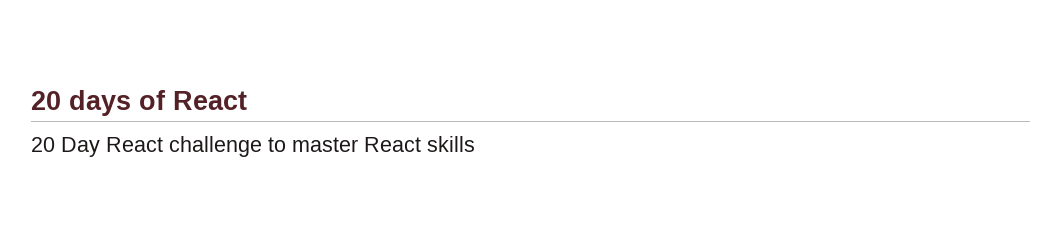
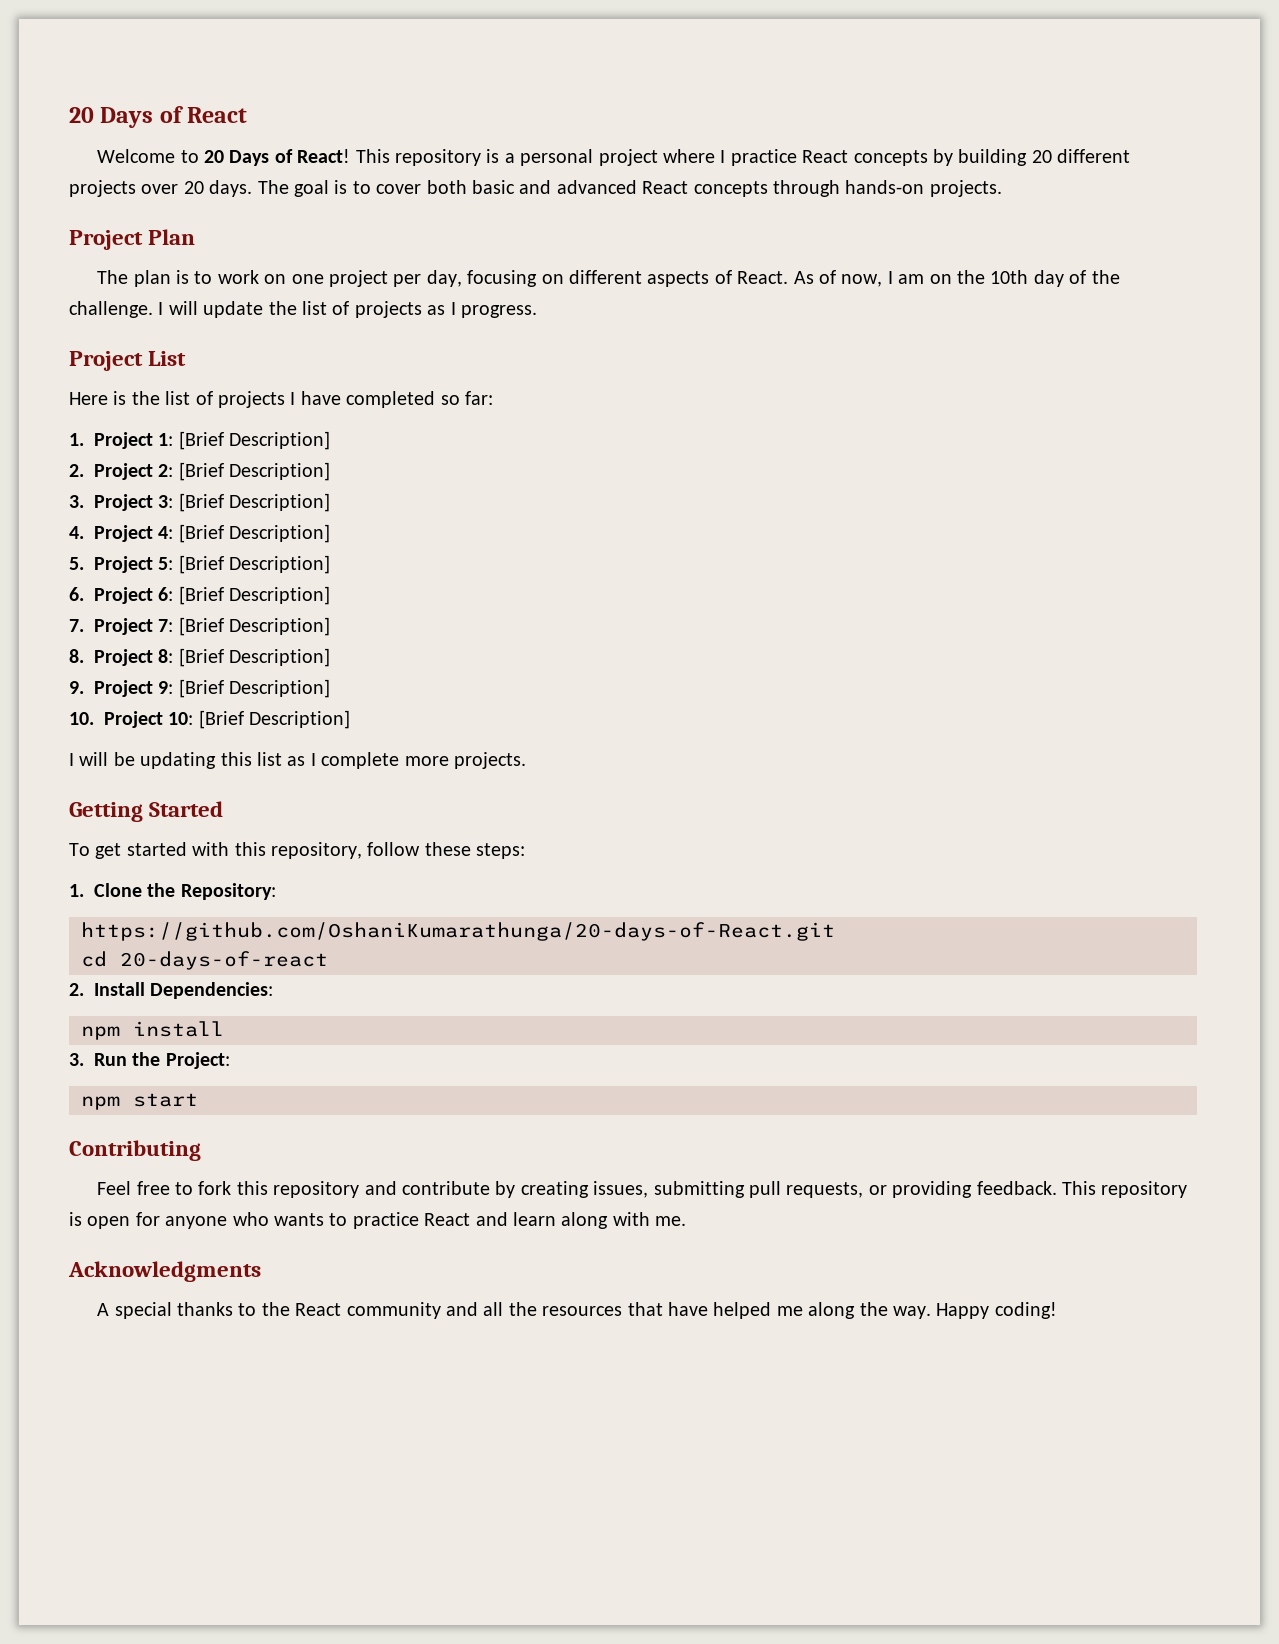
- 20 days of React
+ 20 Days of React
- 20 Day React challenge to master React skills
+ Welcome to 20 Days of React! This repository is a personal project where I practice React concepts by building 20 different projects over 20 days. The goal is to cover both basic and advanced React concepts through hands-on projects.
+ Project Plan
+ The plan is to work on one project per day, focusing on different aspects of React. As of now, I am on the 10th day of the challenge. I will update the list of projects as I progress.
+ Project List
+ Here is the list of projects I have completed so far:
+ 1. Project 1: [Brief Description]
+ 2. Project 2: [Brief Description]
+ 3. Project 3: [Brief Description]
+ 4. Project 4: [Brief Description]
+ 5. Project 5: [Brief Description]
+ 6. Project 6: [Brief Description]
+ 7. Project 7: [Brief Description]
+ 8. Project 8: [Brief Description]
+ 9. Project 9: [Brief Description]
+ 10. Project 10: [Brief Description]
+ I will be updating this list as I complete more projects.
+ Getting Started
+ To get started with this repository, follow these steps:
+ 1. Clone the Repository:
+ https://github.com/OshaniKumarathunga/20-days-of-React.git
+ cd 20-days-of-react
+ 2. Install Dependencies:
+ npm install
+ 3. Run the Project:
+ npm start
+ Contributing
+ Feel free to fork this repository and contribute by creating issues, submitting pull requests, or providing feedback. This repository is open for anyone who wants to practice React and learn along with me.
+ Acknowledgments
+ A special thanks to the React community and all the resources that have helped me along the way. Happy coding!

